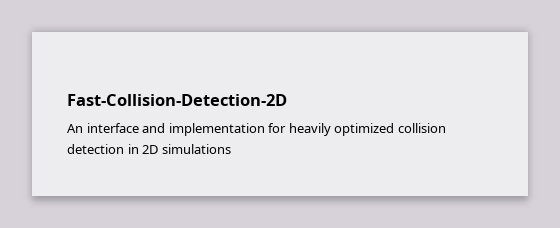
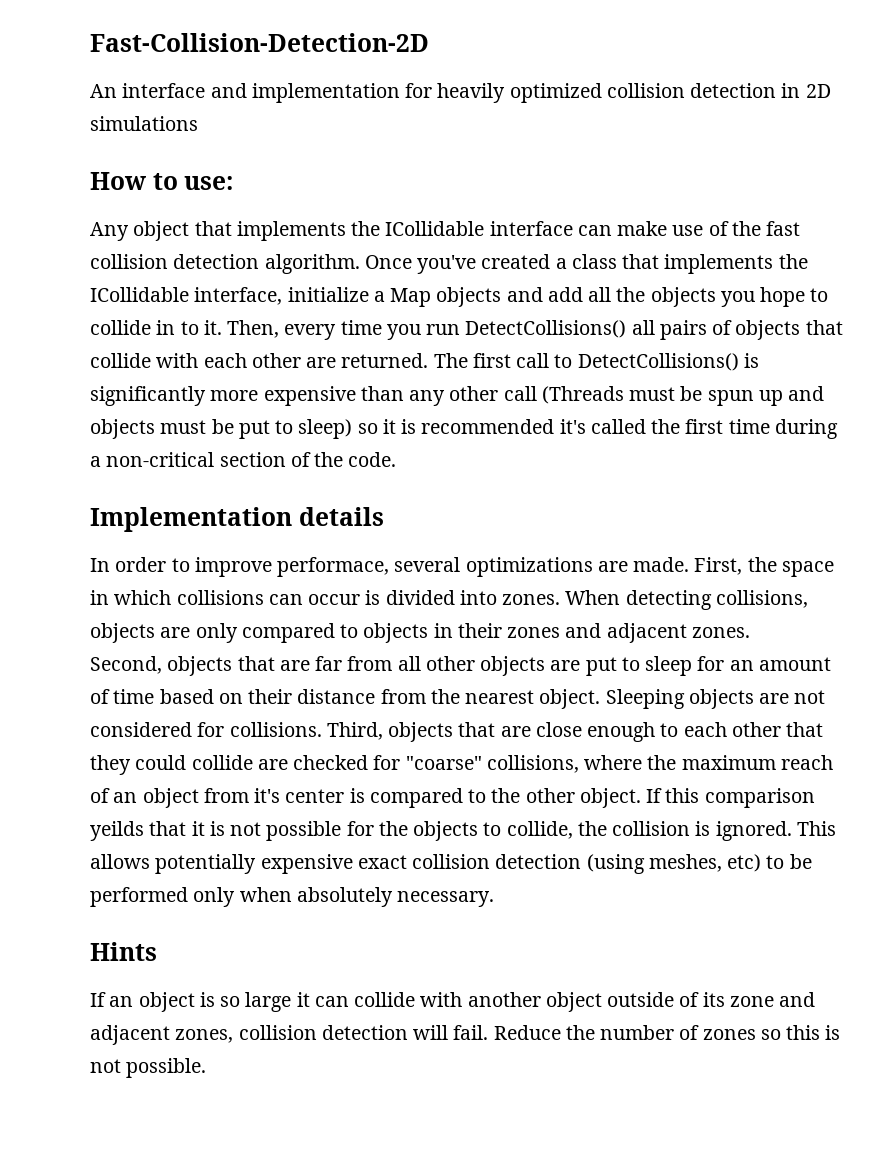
+ How to use:
+ Any object that implements the ICollidable interface can make use of the fast collision detection algorithm. Once you've created a class that implements the ICollidable interface, initialize a Map objects and add all the objects you hope to collide in to it. Then, every time you run DetectCollisions() all pairs of objects that collide with each other are returned. The first call to DetectCollisions() is significantly more expensive than any other call (Threads must be spun up and objects must be put to sleep) so it is recommended it's called the first time during a non-critical section of the code.
+ Implementation details
+ In order to improve performace, several optimizations are made. First, the space in which collisions can occur is divided into zones. When detecting collisions, objects are only compared to objects in their zones and adjacent zones.
+ Second, objects that are far from all other objects are put to sleep for an amount of time based on their distance from the nearest object. Sleeping objects are not considered for collisions. Third, objects that are close enough to each other that they could collide are checked for "coarse" collisions, where the maximum reach of an object from it's center is compared to the other object. If this comparison yeilds that it is not possible for the objects to collide, the collision is ignored. This allows potentially expensive exact collision detection (using meshes, etc) to be performed only when absolutely necessary.
+ Hints
+ If an object is so large it can collide with another object outside of its zone and adjacent zones, collision detection will fail. Reduce the number of zones so this is not possible.

